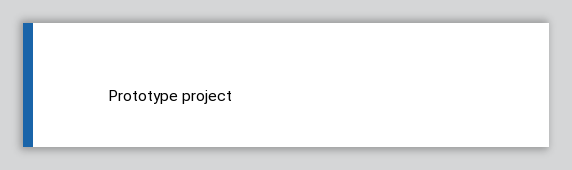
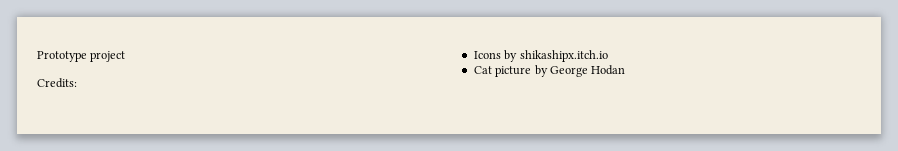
+ Credits:
+ Icons by shikashipx.itch.io
+ Cat picture by George Hodan

